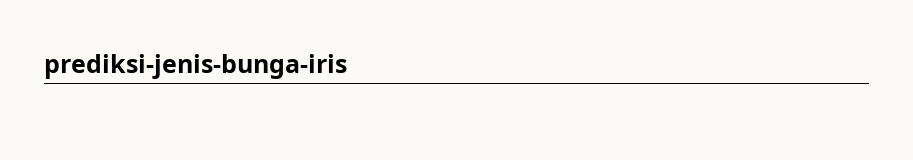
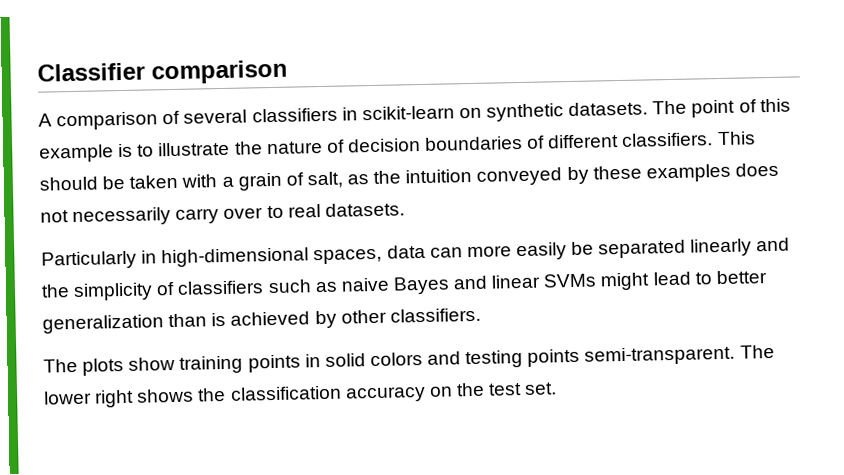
- prediksi-jenis-bunga-iris
+ Classifier comparison
+ A comparison of several classifiers in scikit-learn on synthetic datasets. The point of this example is to illustrate the nature of decision boundaries of different classifiers. This should be taken with a grain of salt, as the intuition conveyed by these examples does not necessarily carry over to real datasets.
+ Particularly in high-dimensional spaces, data can more easily be separated linearly and the simplicity of classifiers such as naive Bayes and linear SVMs might lead to better generalization than is achieved by other classifiers.
+ The plots show training points in solid colors and testing points semi-transparent. The lower right shows the classification accuracy on the test set.

